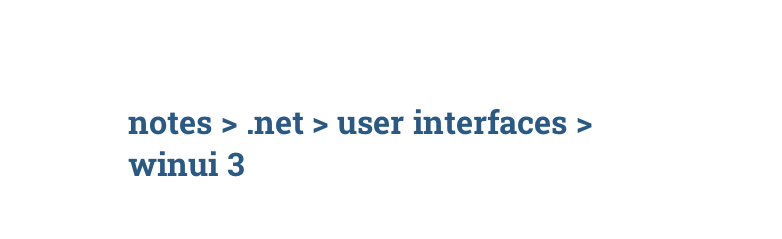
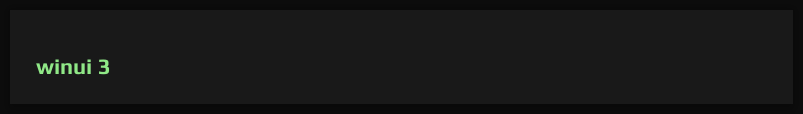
- notes > .net > user interfaces > winui 3
+ winui 3

